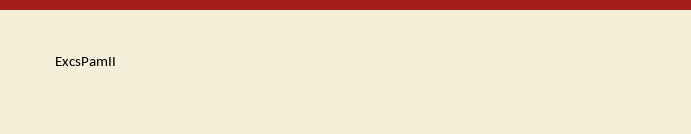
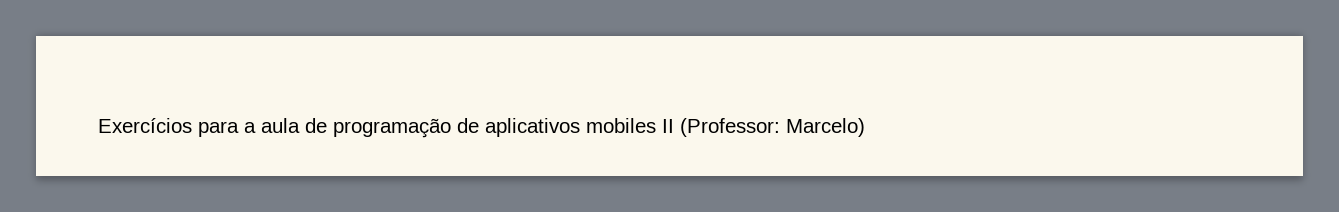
- ExcsPamII
+ Exercícios para a aula de programação de aplicativos mobiles II (Professor: Marcelo)

